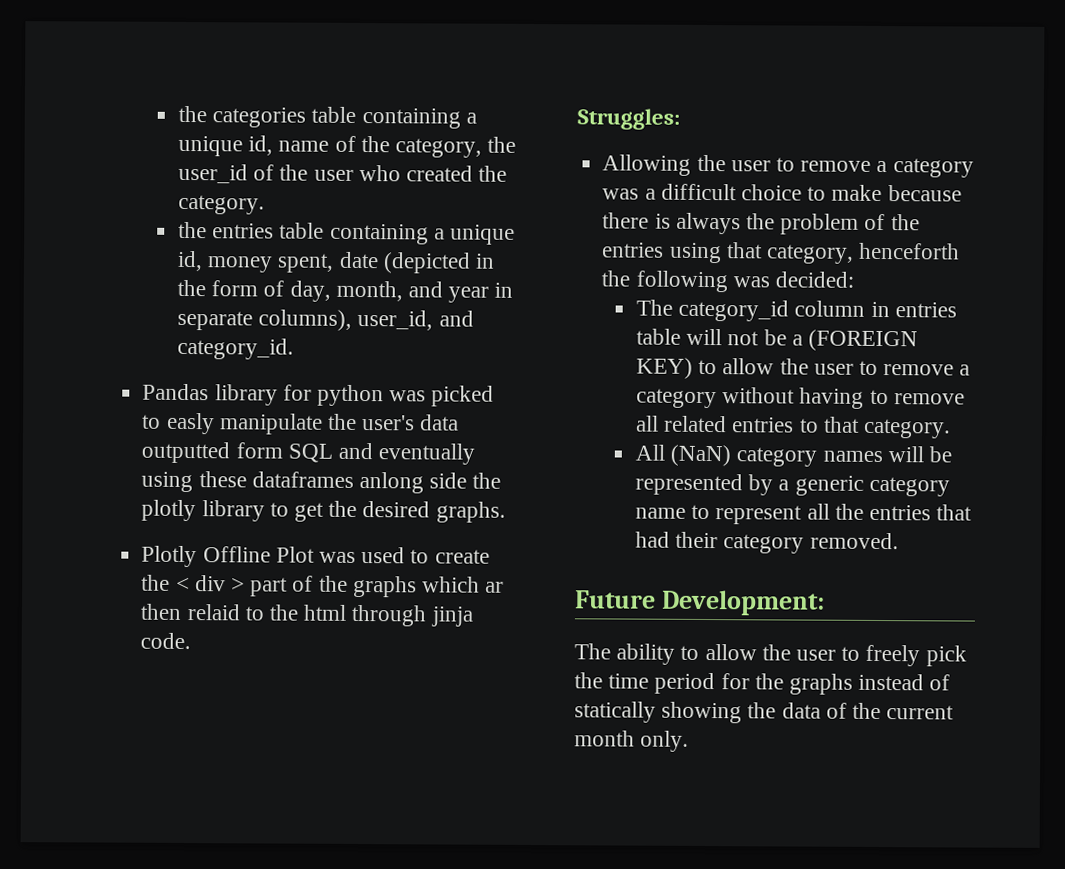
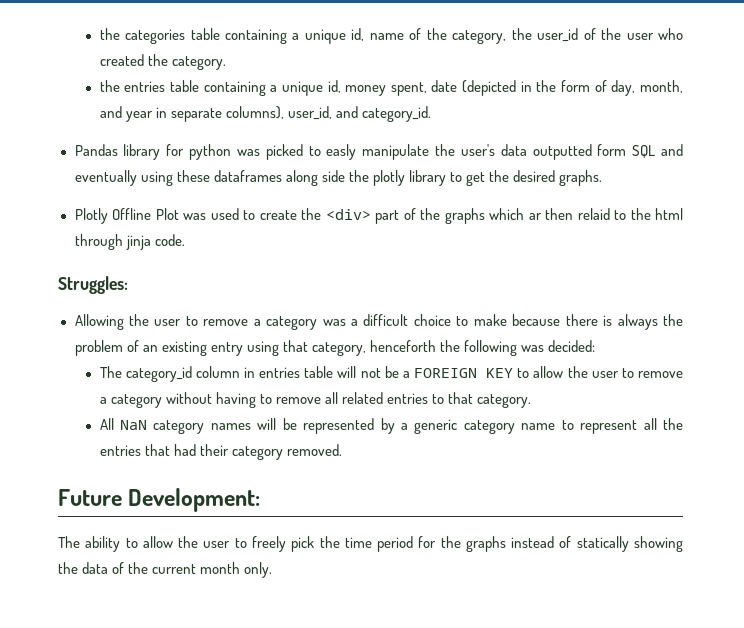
- Pandas library for python was picked to easly manipulate the user's data outputted form SQL and eventually using these dataframes anlong side the plotly library to get the desired graphs.
+ Pandas library for python was picked to easly manipulate the user's data outputted form SQL and eventually using these dataframes along side the plotly library to get the desired graphs.
- Plotly Offline Plot was used to create the < div > part of the graphs which ar then relaid to the html through jinja code.
+ Plotly Offline Plot was used to create the <div> part of the graphs which ar then relaid to the html through jinja code.
- Allowing the user to remove a category was a difficult choice to make because there is always the problem of the entries using that category, henceforth the following was decided:
+ Allowing the user to remove a category was a difficult choice to make because there is always the problem of an existing entry using that category, henceforth the following was decided:
- The category_id column in entries table will not be a (FOREIGN KEY) to allow the user to remove a category without having to remove all related entries to that category.
+ The category_id column in entries table will not be a FOREIGN KEY to allow the user to remove a category without having to remove all related entries to that category.
- All (NaN) category names will be represented by a generic category name to represent all the entries that had their category removed.
+ All NaN category names will be represented by a generic category name to represent all the entries that had their category removed.

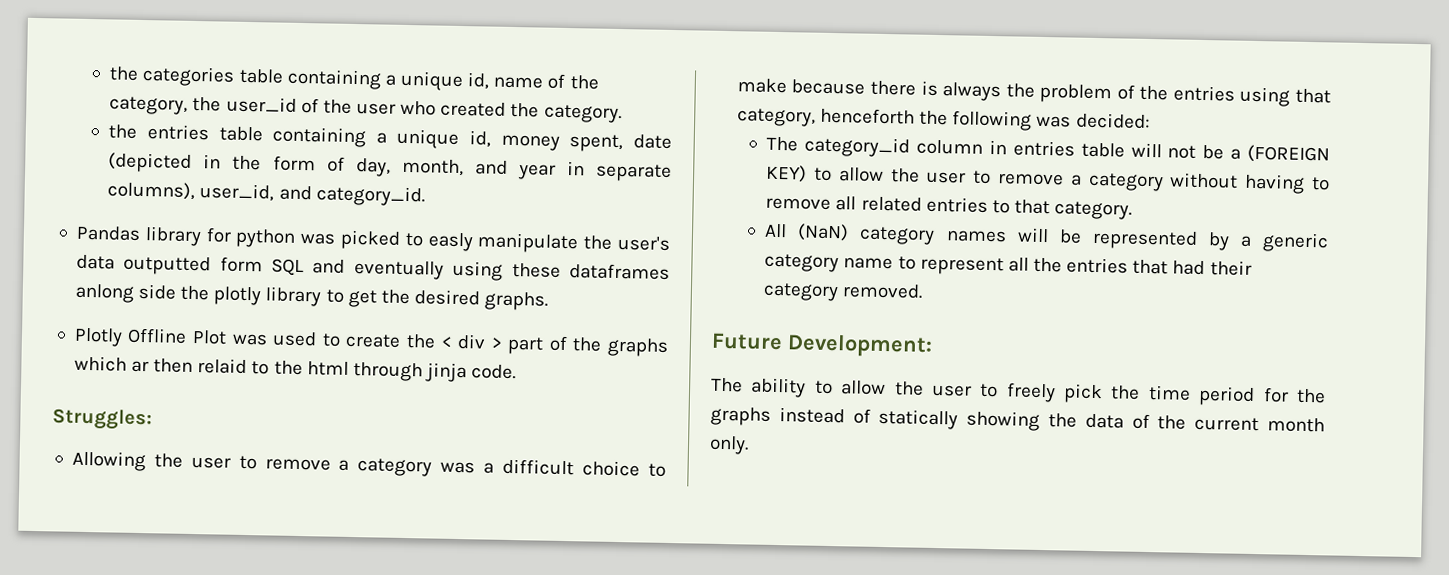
- Pandas library for python was picked to easly manipulate the user's data outputted form SQL and eventually using these dataframes along side the plotly library to get the desired graphs.
+ Pandas library for python was picked to easly manipulate the user's data outputted form SQL and eventually using these dataframes anlong side the plotly library to get the desired graphs.
- Plotly Offline Plot was used to create the <div> part of the graphs which ar then relaid to the html through jinja code.
+ Plotly Offline Plot was used to create the < div > part of the graphs which ar then relaid to the html through jinja code.
- Allowing the user to remove a category was a difficult choice to make because there is always the problem of an existing entry using that category, henceforth the following was decided:
+ Allowing the user to remove a category was a difficult choice to make because there is always the problem of the entries using that category, henceforth the following was decided:
- The category_id column in entries table will not be a FOREIGN KEY to allow the user to remove a category without having to remove all related entries to that category.
+ The category_id column in entries table will not be a (FOREIGN KEY) to allow the user to remove a category without having to remove all related entries to that category.
- All NaN category names will be represented by a generic category name to represent all the entries that had their category removed.
+ All (NaN) category names will be represented by a generic category name to represent all the entries that had their category removed.

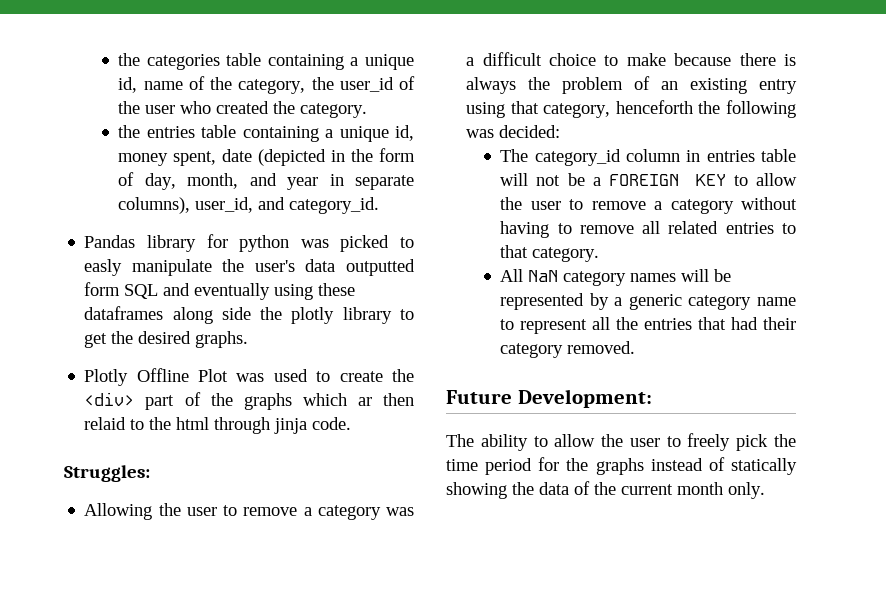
- Pandas library for python was picked to easly manipulate the user's data outputted form SQL and eventually using these dataframes anlong side the plotly library to get the desired graphs.
+ Pandas library for python was picked to easly manipulate the user's data outputted form SQL and eventually using these dataframes along side the plotly library to get the desired graphs.
- Plotly Offline Plot was used to create the < div > part of the graphs which ar then relaid to the html through jinja code.
+ Plotly Offline Plot was used to create the <div> part of the graphs which ar then relaid to the html through jinja code.
- Allowing the user to remove a category was a difficult choice to make because there is always the problem of the entries using that category, henceforth the following was decided:
+ Allowing the user to remove a category was a difficult choice to make because there is always the problem of an existing entry using that category, henceforth the following was decided:
- The category_id column in entries table will not be a (FOREIGN KEY) to allow the user to remove a category without having to remove all related entries to that category.
+ The category_id column in entries table will not be a FOREIGN KEY to allow the user to remove a category without having to remove all related entries to that category.
- All (NaN) category names will be represented by a generic category name to represent all the entries that had their category removed.
+ All NaN category names will be represented by a generic category name to represent all the entries that had their category removed.

